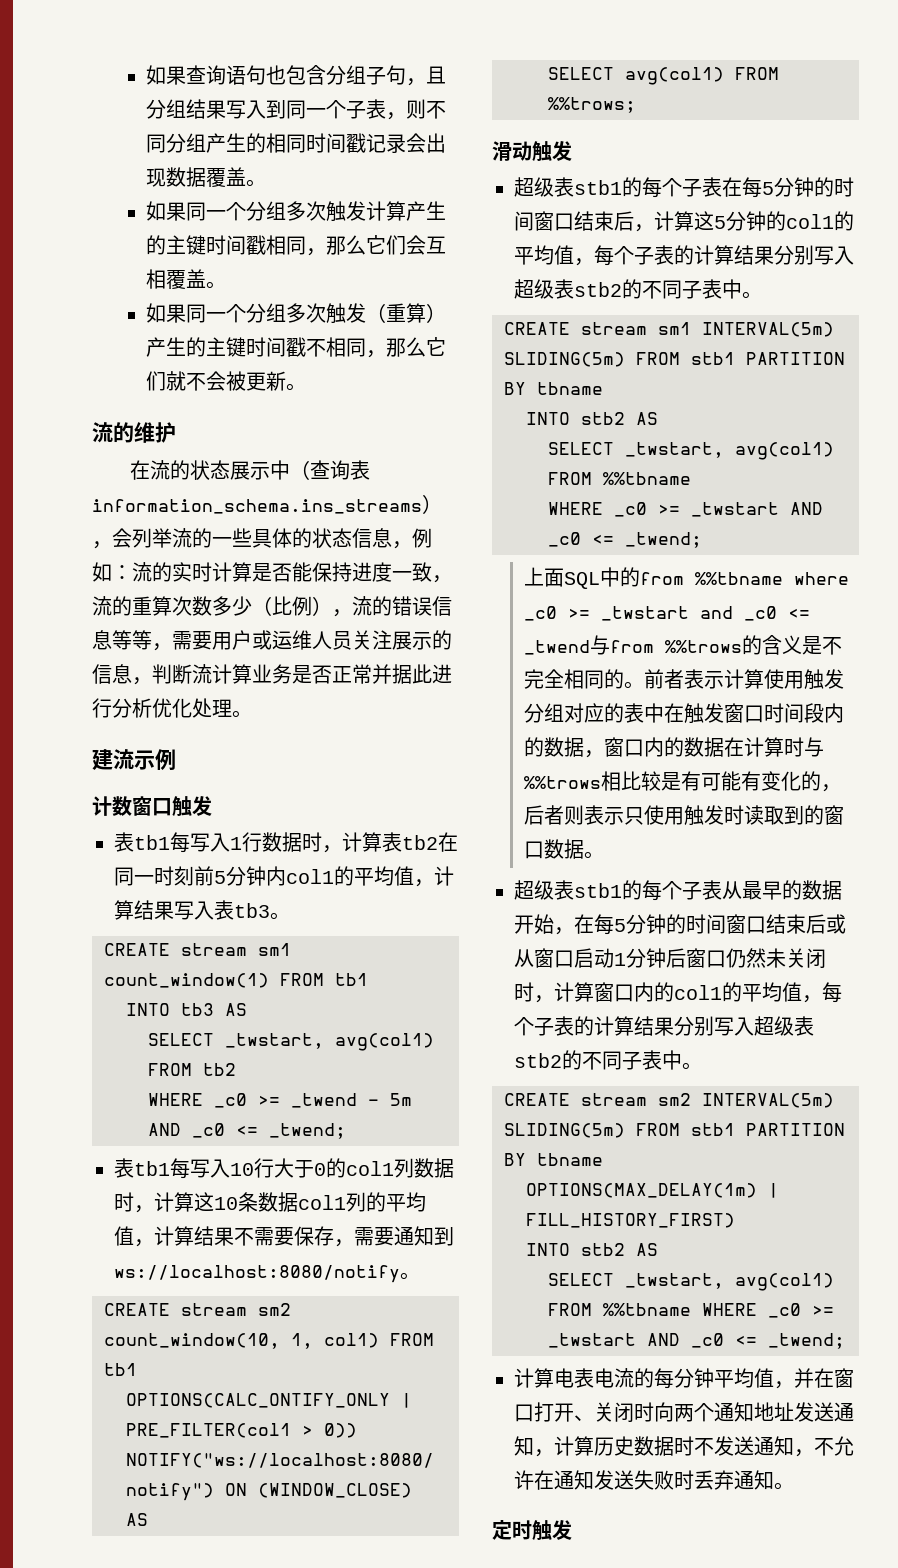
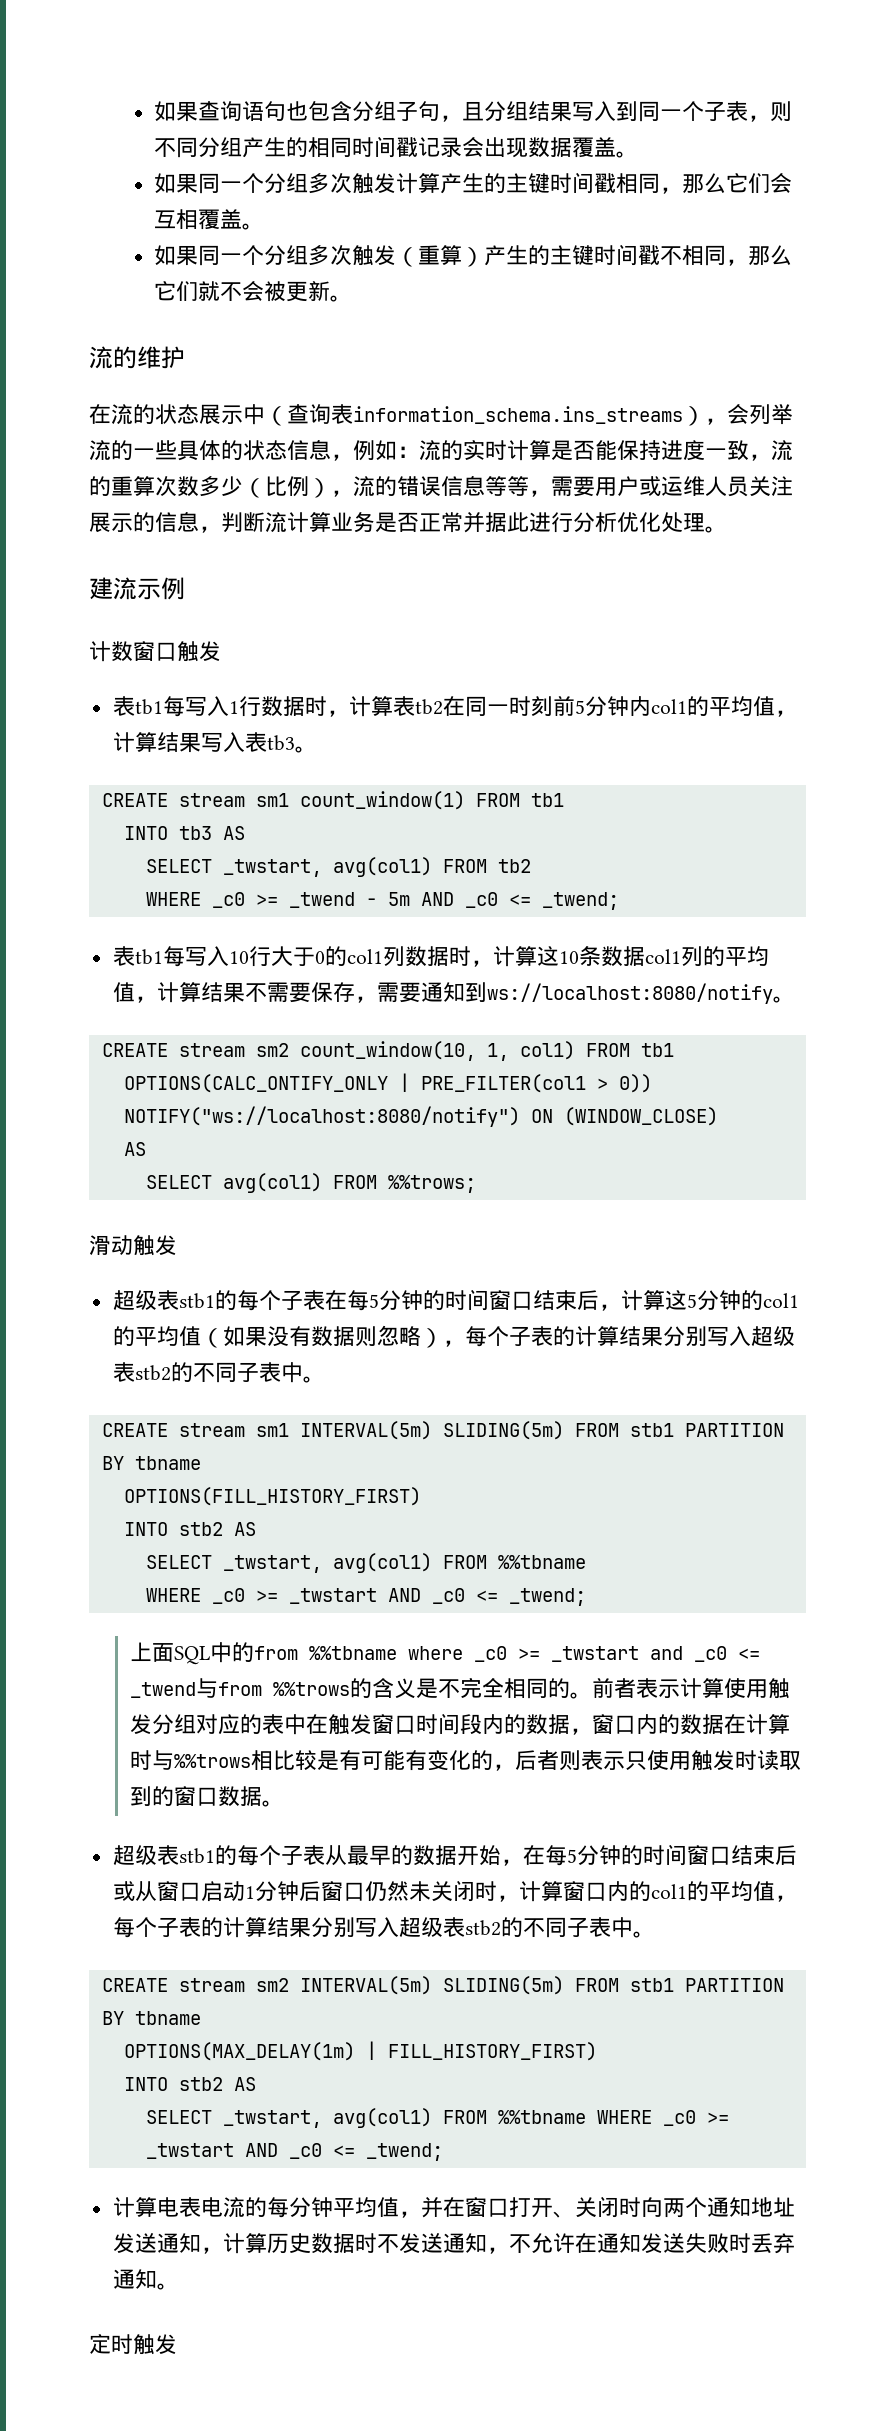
- 超级表stb1的每个子表在每5分钟的时间窗口结束后，计算这5分钟的col1的平均值，每个子表的计算结果分别写入超级表stb2的不同子表中。
+ 超级表stb1的每个子表在每5分钟的时间窗口结束后，计算这5分钟的col1的平均值（如果没有数据则忽略），每个子表的计算结果分别写入超级表stb2的不同子表中。
+ OPTIONS(FILL_HISTORY_FIRST)

